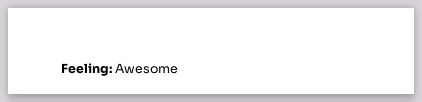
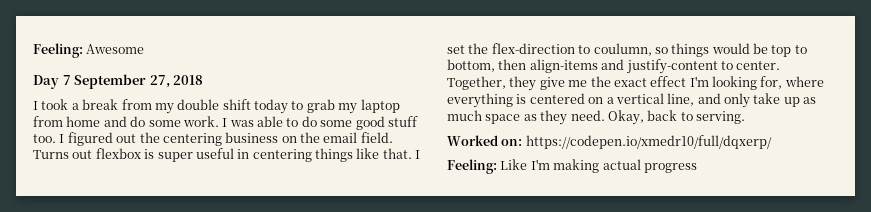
+ Day 7 September 27, 2018
+ I took a break from my double shift today to grab my laptop from home and do some work. I was able to do some good stuff too. I figured out the centering business on the email field. Turns out flexbox is super useful in centering things like that. I set the flex-direction to coulumn, so things would be top to bottom, then align-items and justify-content to center. Together, they give me the exact effect I'm looking for, where everything is centered on a vertical line, and only take up as much space as they need. Okay, back to serving.
+ Worked on: https://codepen.io/xmedr10/full/dqxerp/
+ Feeling: Like I'm making actual progress

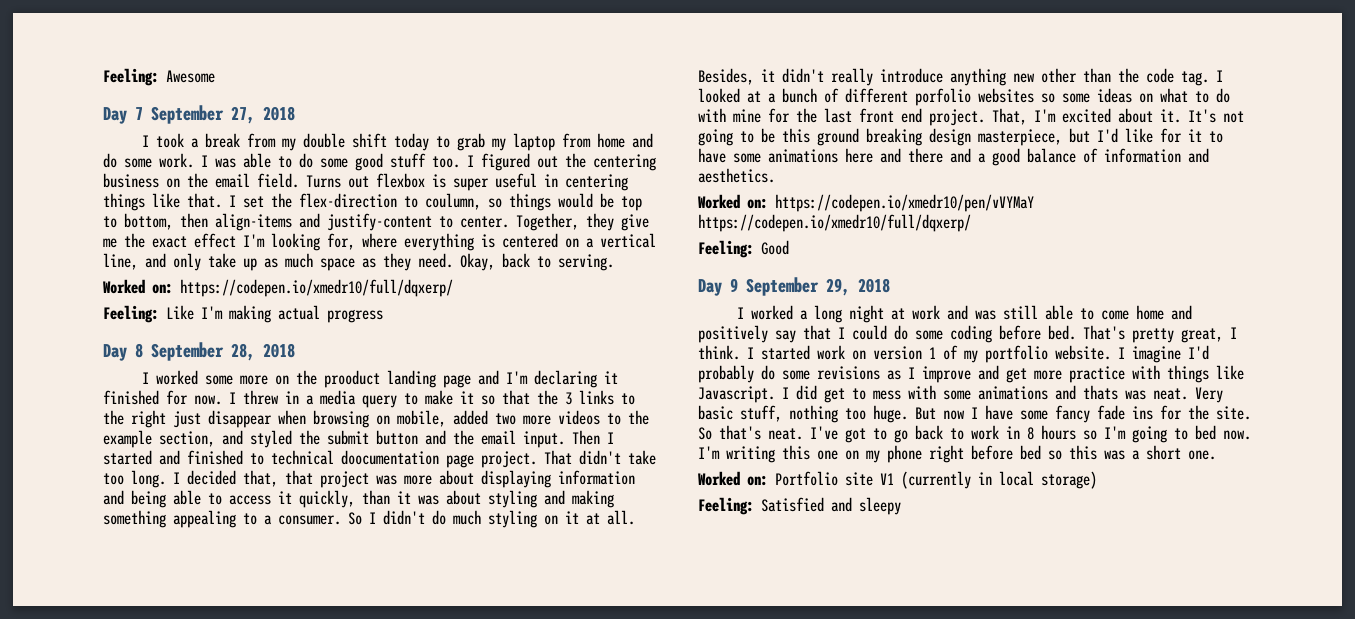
+ Day 8 September 28, 2018
+ I worked some more on the prooduct landing page and I'm declaring it finished for now. I threw in a media query to make it so that the 3 links to the right just disappear when browsing on mobile, added two more videos to the example section, and styled the submit button and the email input. Then I started and finished to technical doocumentation page project. That didn't take too long. I decided that, that project was more about displaying information and being able to access it quickly, than it was about styling and making something appealing to a consumer. So I didn't do much styling on it at all. Besides, it didn't really introduce anything new other than the code tag. I looked at a bunch of different porfolio websites so some ideas on what to do with mine for the last front end project. That, I'm excited about it. It's not going to be this ground breaking design masterpiece, but I'd like for it to have some animations here and there and a good balance of information and aesthetics.
+ Worked on: https://codepen.io/xmedr10/pen/vVYMaY https://codepen.io/xmedr10/full/dqxerp/
+ Feeling: Good
+ Day 9 September 29, 2018
+ I worked a long night at work and was still able to come home and positively say that I could do some coding before bed. That's pretty great, I think. I started work on version 1 of my portfolio website. I imagine I'd probably do some revisions as I improve and get more practice with things like Javascript. I did get to mess with some animations and thats was neat. Very basic stuff, nothing too huge. But now I have some fancy fade ins for the site. So that's neat. I've got to go back to work in 8 hours so I'm going to bed now. I'm writing this one on my phone right before bed so this was a short one.
+ Worked on: Portfolio site V1 (currently in local storage)
+ Feeling: Satisfied and sleepy

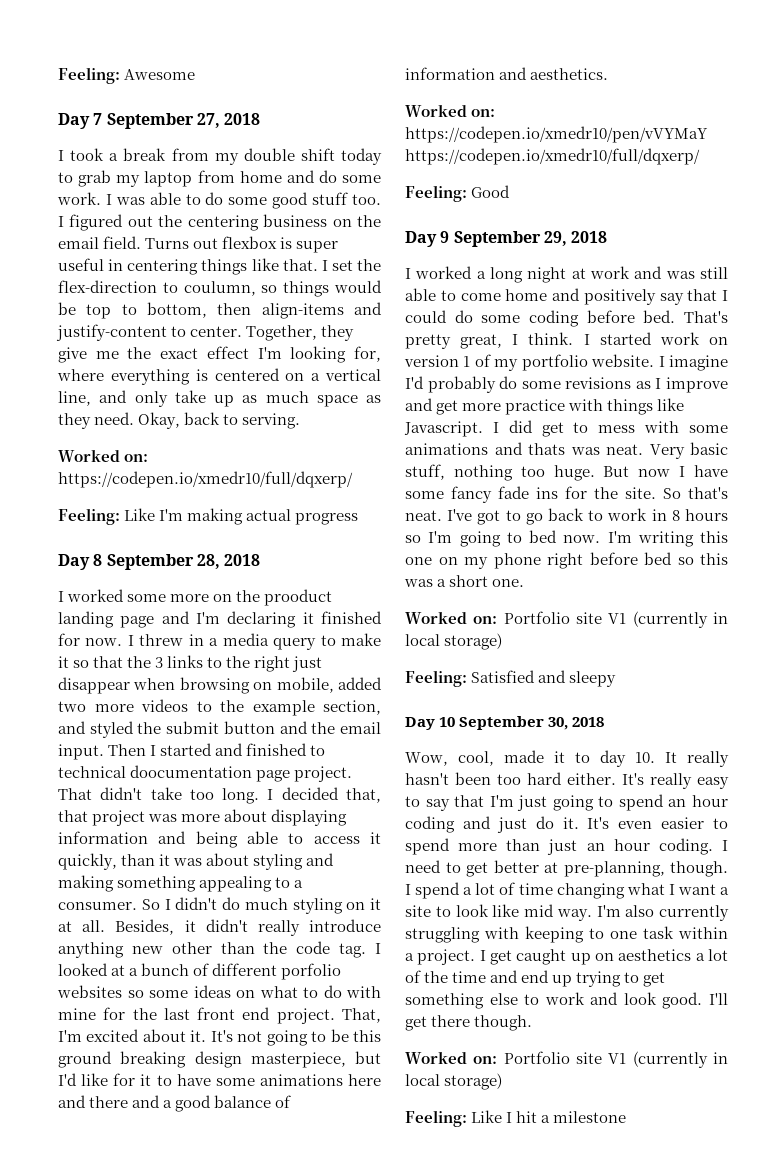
+ Day 10 September 30, 2018
+ Wow, cool, made it to day 10. It really hasn't been too hard either. It's really easy to say that I'm just going to spend an hour coding and just do it. It's even easier to spend more than just an hour coding. I need to get better at pre-planning, though. I spend a lot of time changing what I want a site to look like mid way. I'm also currently struggling with keeping to one task within a project. I get caught up on aesthetics a lot of the time and end up trying to get something else to work and look good. I'll get there though.
+ Worked on: Portfolio site V1 (currently in local storage)
+ Feeling: Like I hit a milestone

